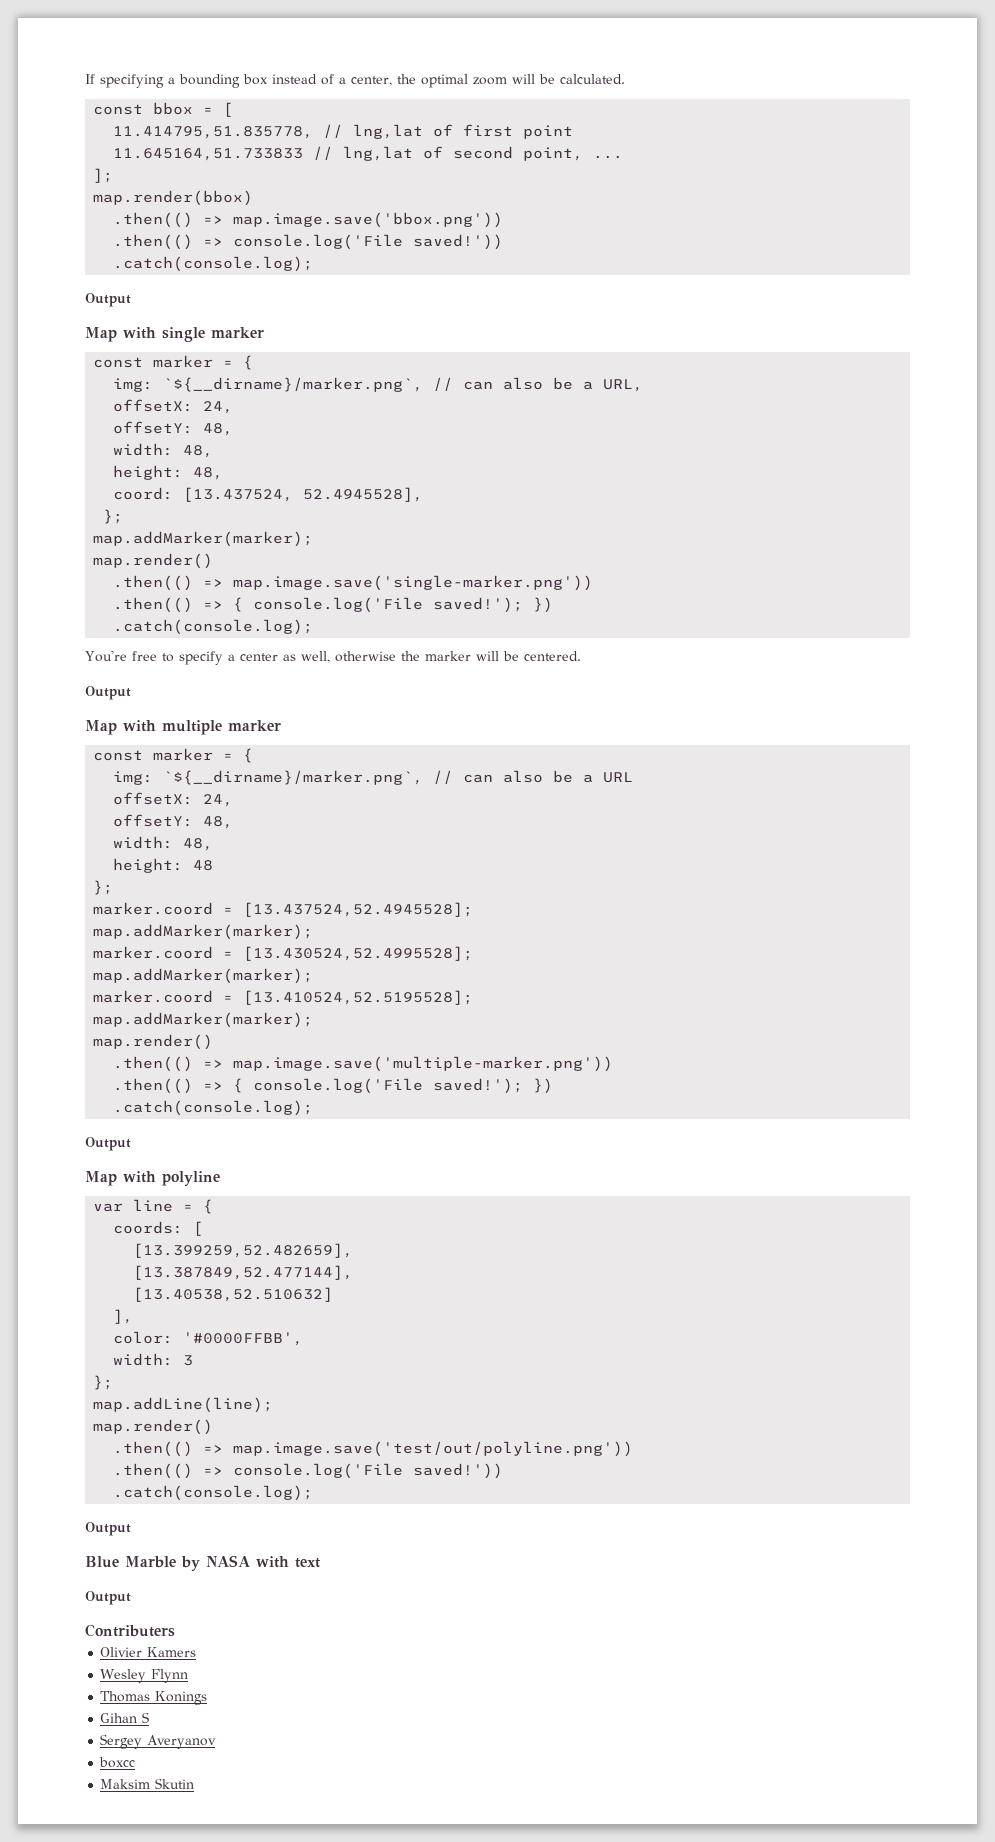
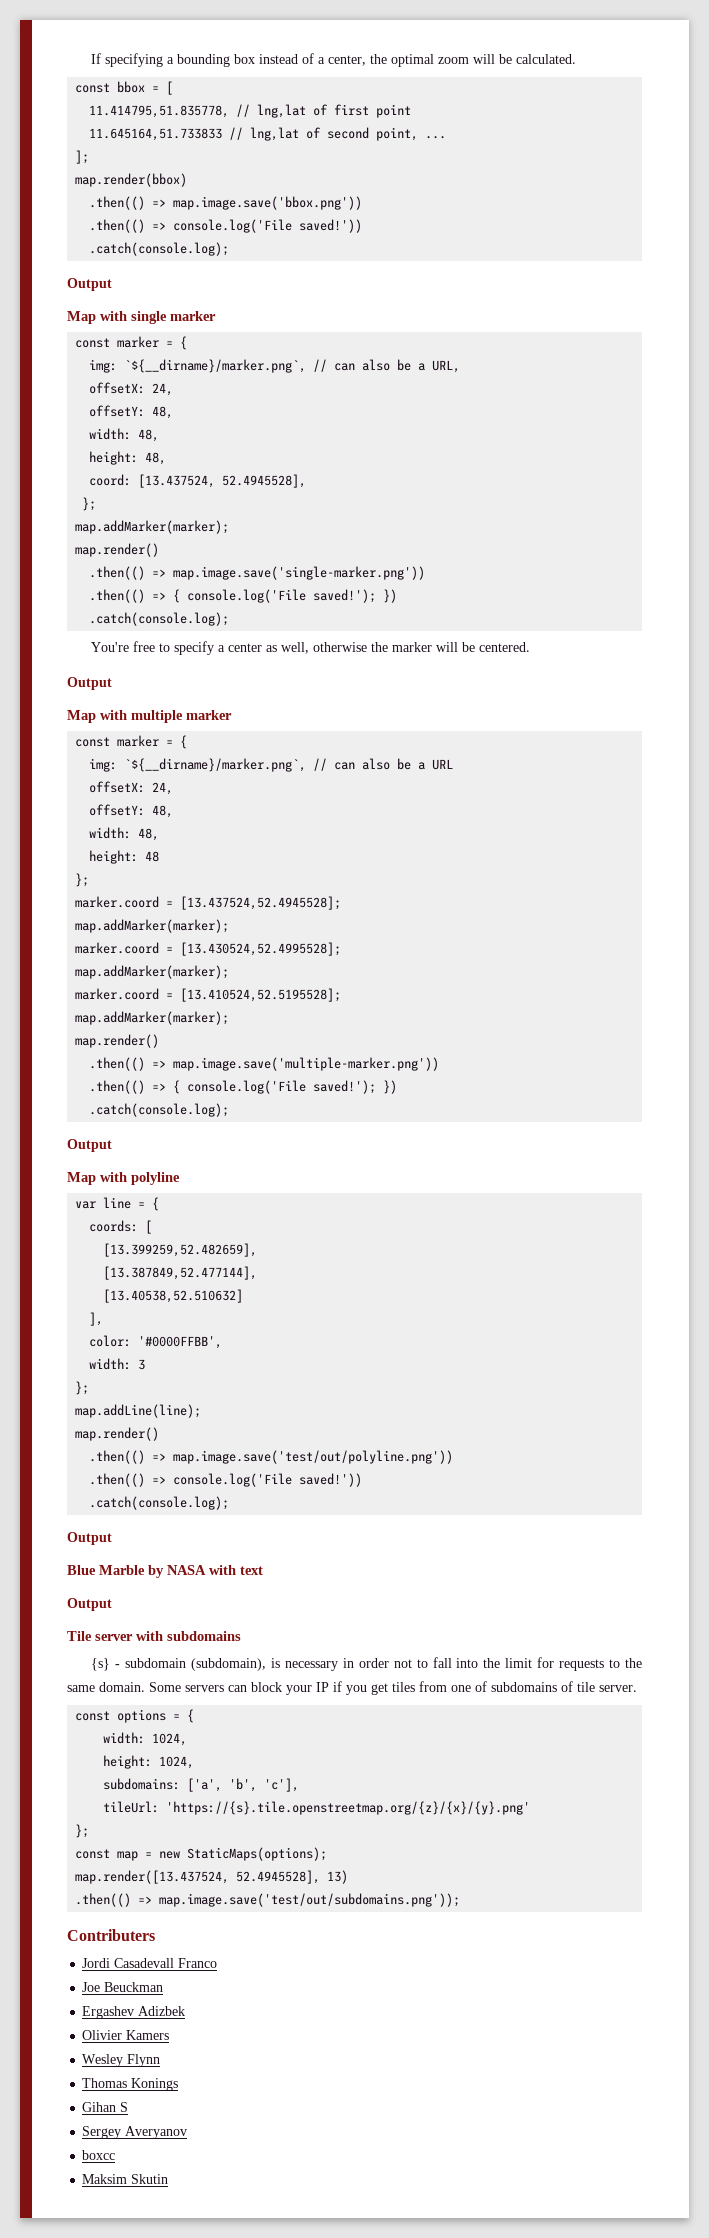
+ Tile server with subdomains
+ {s} - subdomain (subdomain), is necessary in order not to fall into the limit for requests to the same domain. Some servers can block your IP if you get tiles from one of subdomains of tile server.
+ const options = {
+ width: 1024,
+ height: 1024,
+ subdomains: ['a', 'b', 'c'],
+ tileUrl: 'https://{s}.tile.openstreetmap.org/{z}/{x}/{y}.png'
+ };
+ const map = new StaticMaps(options);
+ map.render([13.437524, 52.4945528], 13)
+ .then(() => map.image.save('test/out/subdomains.png'));
  Contributers
+ Jordi Casadevall Franco
+ Joe Beuckman
+ Ergashev Adizbek

